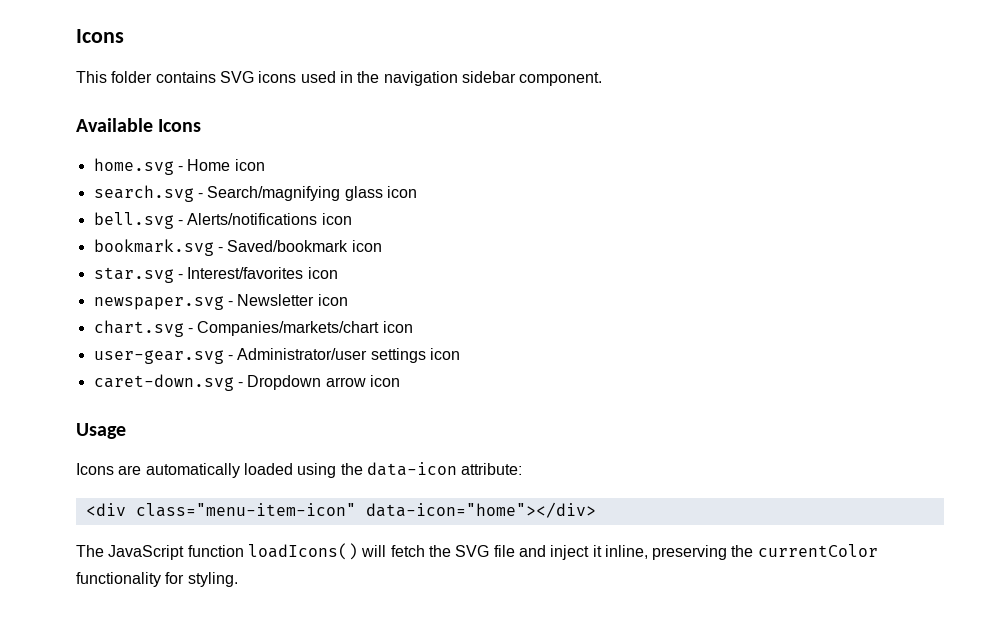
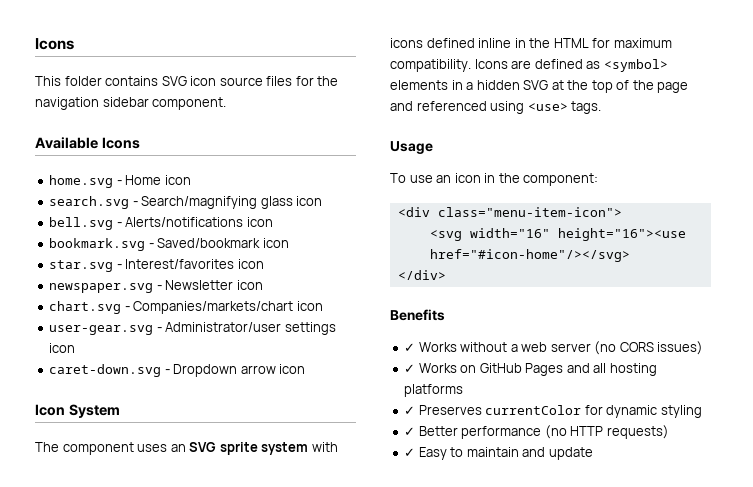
- This folder contains SVG icons used in the navigation sidebar component.
+ This folder contains SVG icon source files for the navigation sidebar component.
+ Icon System
+ The component uses an SVG sprite system with icons defined inline in the HTML for maximum compatibility. Icons are defined as <symbol> elements in a hidden SVG at the top of the page and referenced using <use> tags.
  Usage
- Icons are automatically loaded using the data-icon attribute:
- <div class="menu-item-icon" data-icon="home"></div>
- The JavaScript function loadIcons() will fetch the SVG file and inject it inline, preserving the currentColor functionality for styling.
+ To use an icon in the component:
+ <div class="menu-item-icon">
+ <svg width="16" height="16"><use href="#icon-home"/></svg>
+ </div>
+ Benefits
+ ✓ Works without a web server (no CORS issues)
+ ✓ Works on GitHub Pages and all hosting platforms
+ ✓ Preserves currentColor for dynamic styling
+ ✓ Better performance (no HTTP requests)
+ ✓ Easy to maintain and update

